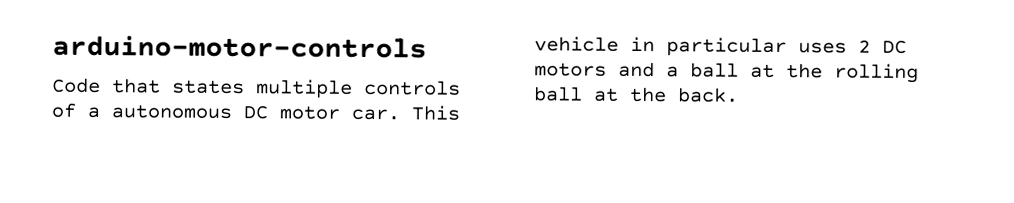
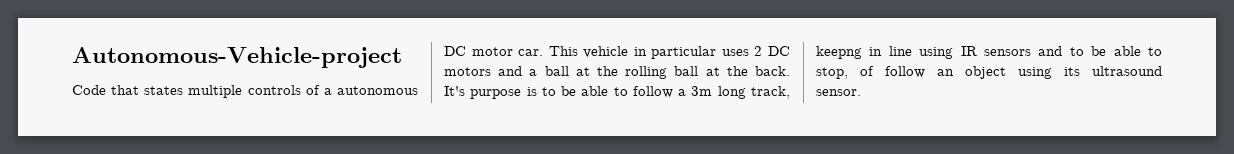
- arduino-motor-controls
+ Autonomous-Vehicle-project
+ It's purpose is to be able to follow a 3m long track, keepng in line using IR sensors and to be able to stop, of follow an object using its ultrasound sensor.

